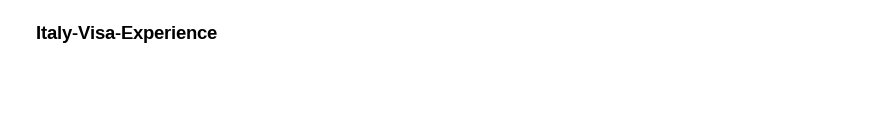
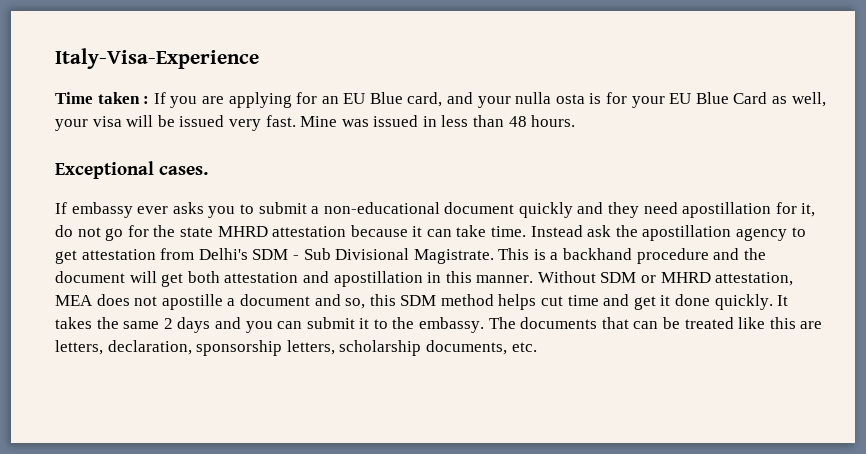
+ Time taken : If you are applying for an EU Blue card, and your nulla osta is for your EU Blue Card as well, your visa will be issued very fast. Mine was issued in less than 48 hours.
+ Exceptional cases.
+ If embassy ever asks you to submit a non-educational document quickly and they need apostillation for it, do not go for the state MHRD attestation because it can take time. Instead ask the apostillation agency to get attestation from Delhi's SDM - Sub Divisional Magistrate. This is a backhand procedure and the document will get both attestation and apostillation in this manner. Without SDM or MHRD attestation, MEA does not apostille a document and so, this SDM method helps cut time and get it done quickly. It takes the same 2 days and you can submit it to the embassy. The documents that can be treated like this are letters, declaration, sponsorship letters, scholarship documents, etc.

